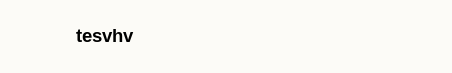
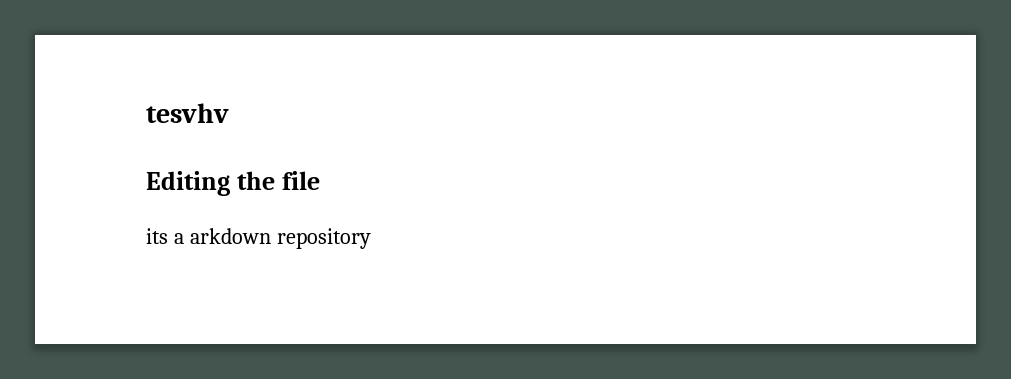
+ Editing the file
+ its a arkdown repository

